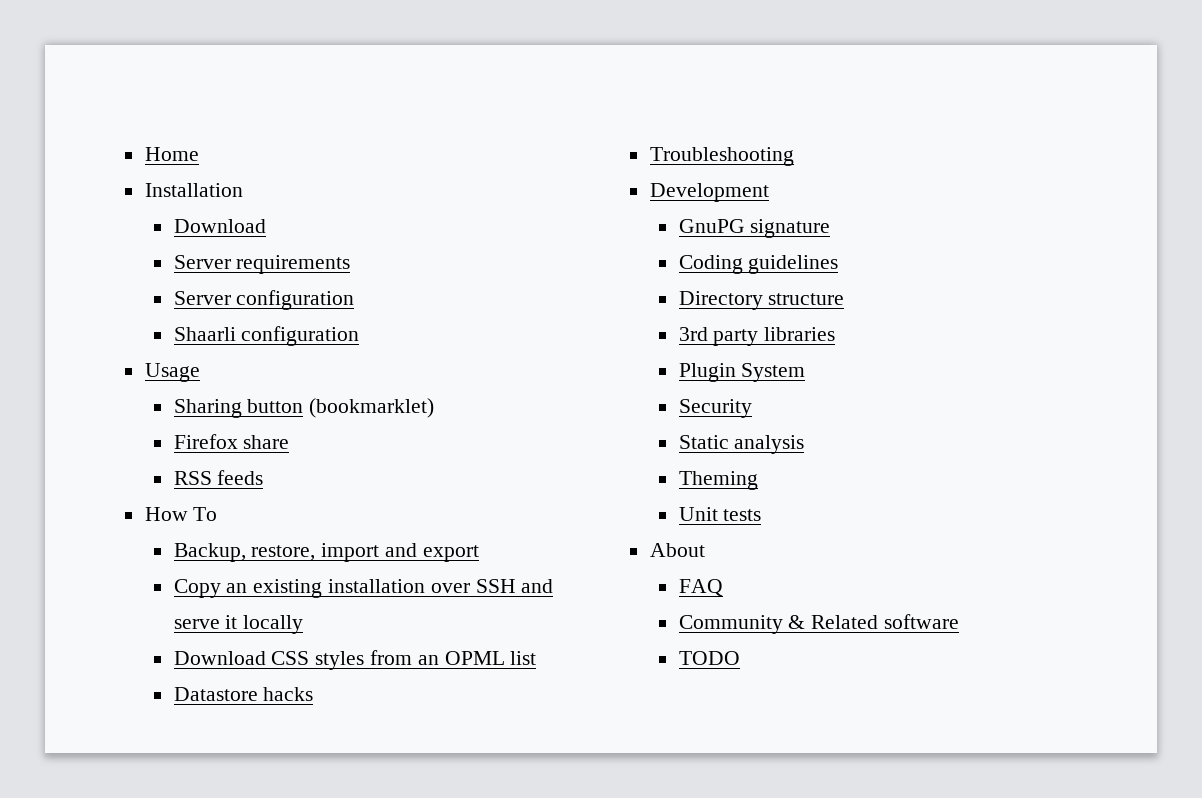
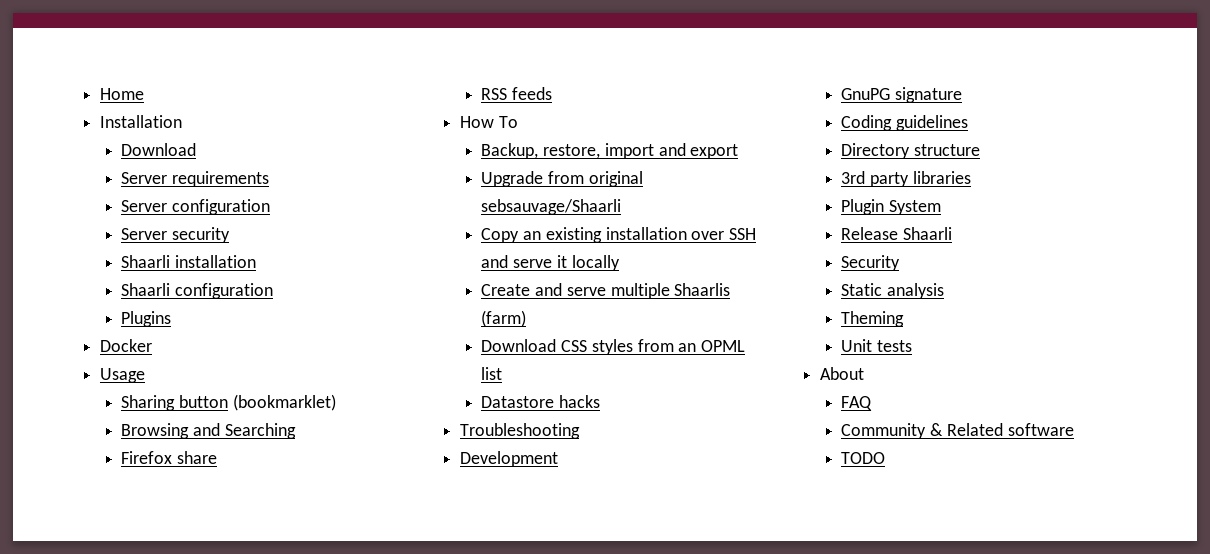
+ Server security
+ Shaarli installation
+ Plugins
+ Docker
+ Browsing and Searching
+ Upgrade from original sebsauvage/Shaarli
+ Create and serve multiple Shaarlis (farm)
+ Release Shaarli

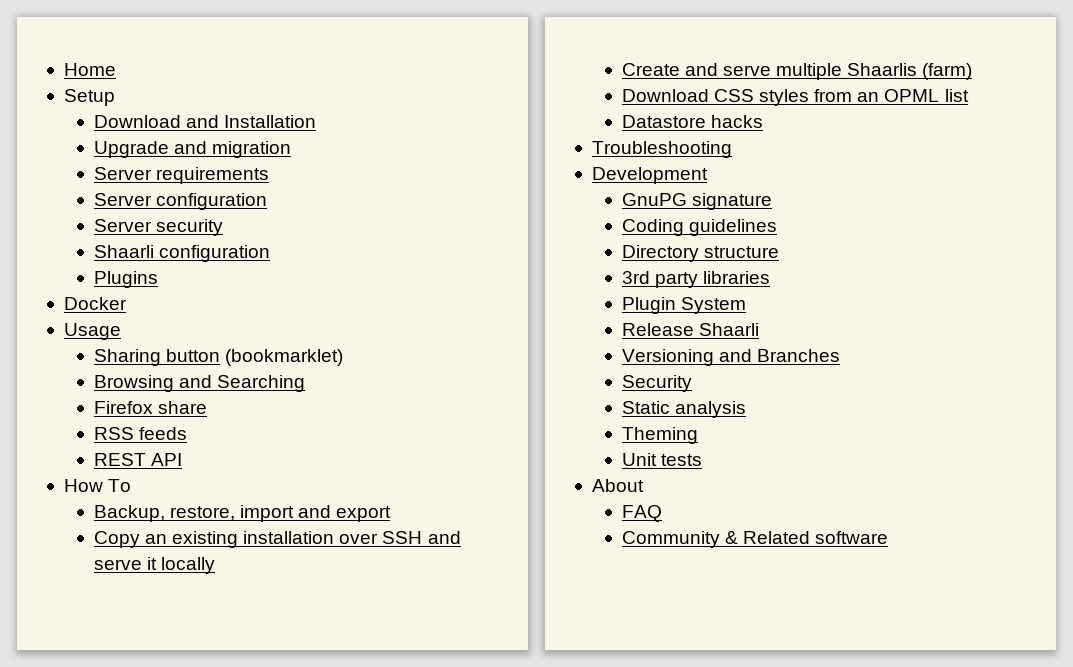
- Installation
- Download
+ Setup
+ Download and Installation
+ Upgrade and migration
- Shaarli installation
+ REST API
- Upgrade from original sebsauvage/Shaarli
+ Versioning and Branches
- TODO

